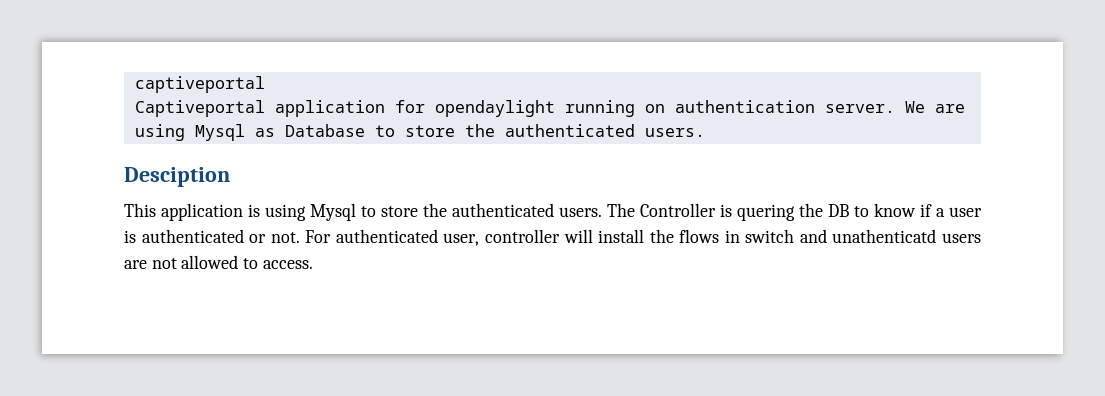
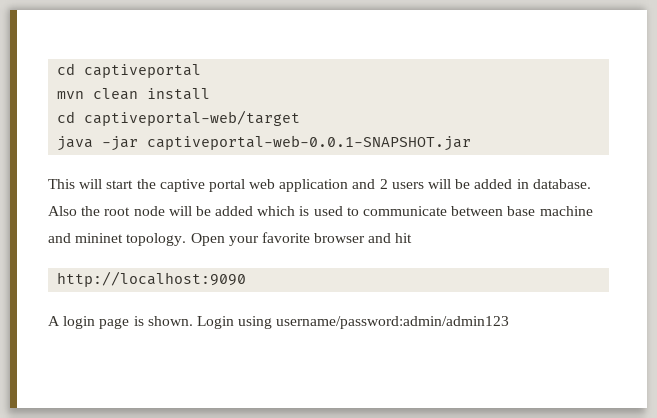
- captiveportal
+ cd captiveportal
- Captiveportal application for opendaylight running on authentication server. We are using Mysql as Database to store the authenticated users.
- Desciption
- This application is using Mysql to store the authenticated users. The Controller is quering the DB to know if a user is authenticated or not. For authenticated user, controller will install the flows in switch and unathenticatd users are not allowed to access.
+ mvn clean install
+ cd captiveportal-web/target
+ java -jar captiveportal-web-0.0.1-SNAPSHOT.jar
+ This will start the captive portal web application and 2 users will be added in database. Also the root node will be added which is used to communicate between base machine and mininet topology. Open your favorite browser and hit
+ http://localhost:9090
+ A login page is shown. Login using username/password:admin/admin123

